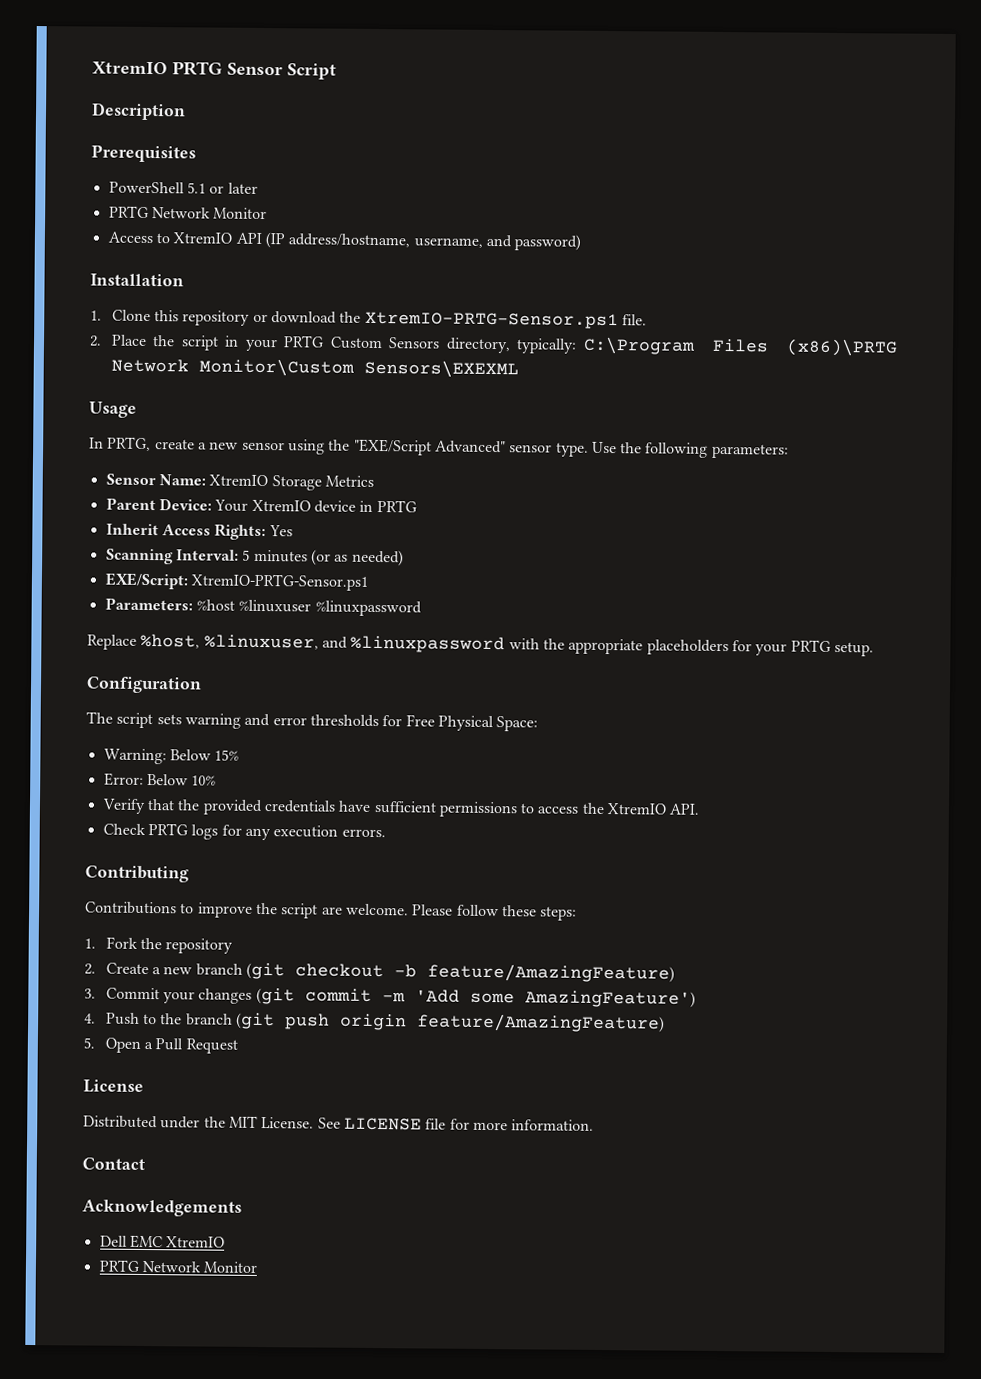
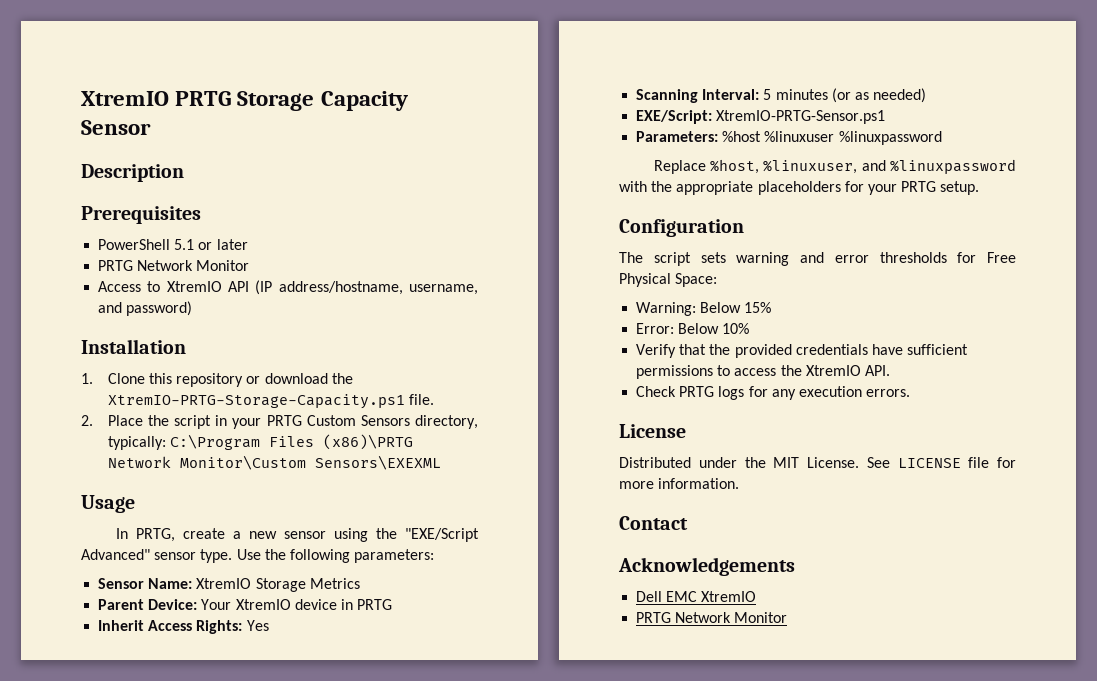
- XtremIO PRTG Sensor Script
+ XtremIO PRTG Storage Capacity Sensor
- 1. Clone this repository or download the XtremIO-PRTG-Sensor.ps1 file.
+ 1. Clone this repository or download the XtremIO-PRTG-Storage-Capacity.ps1 file.
- Contributing
- Contributions to improve the script are welcome. Please follow these steps:
- 1. Fork the repository
- 2. Create a new branch (git checkout -b feature/AmazingFeature)
- 3. Commit your changes (git commit -m 'Add some AmazingFeature')
- 4. Push to the branch (git push origin feature/AmazingFeature)
- 5. Open a Pull Request

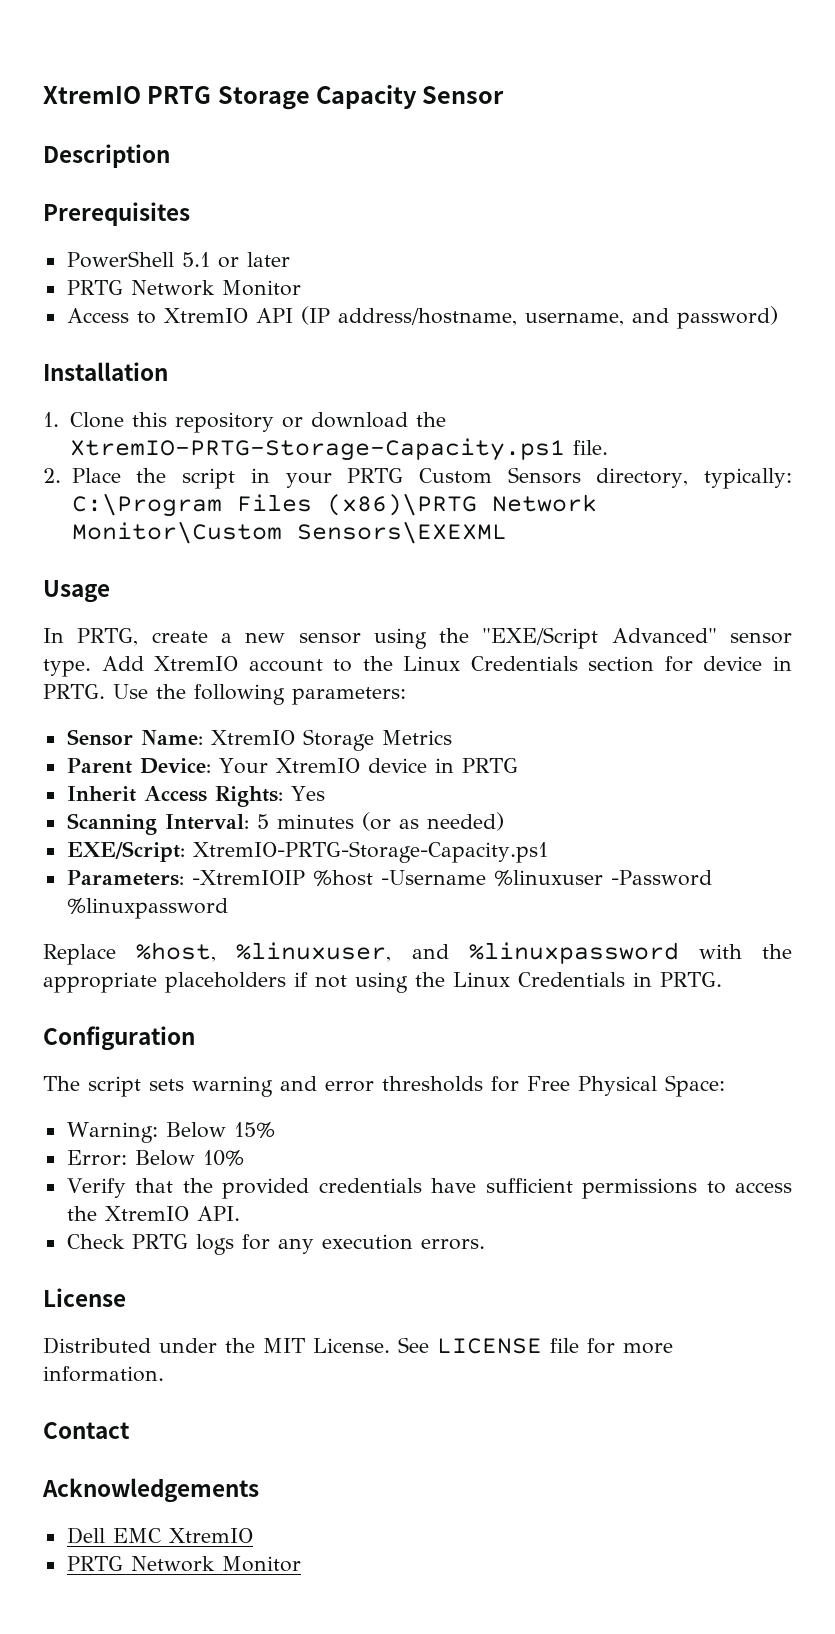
+ Add XtremIO account to the Linux Credentials section for device in PRTG.
- EXE/Script: XtremIO-PRTG-Sensor.ps1
+ EXE/Script: XtremIO-PRTG-Storage-Capacity.ps1
- Parameters: %host %linuxuser %linuxpassword
+ Parameters: -XtremIOIP %host -Username %linuxuser -Password %linuxpassword
- Replace %host, %linuxuser, and %linuxpassword with the appropriate placeholders for your PRTG setup.
+ Replace %host, %linuxuser, and %linuxpassword with the appropriate placeholders if not using the Linux Credentials in PRTG.

